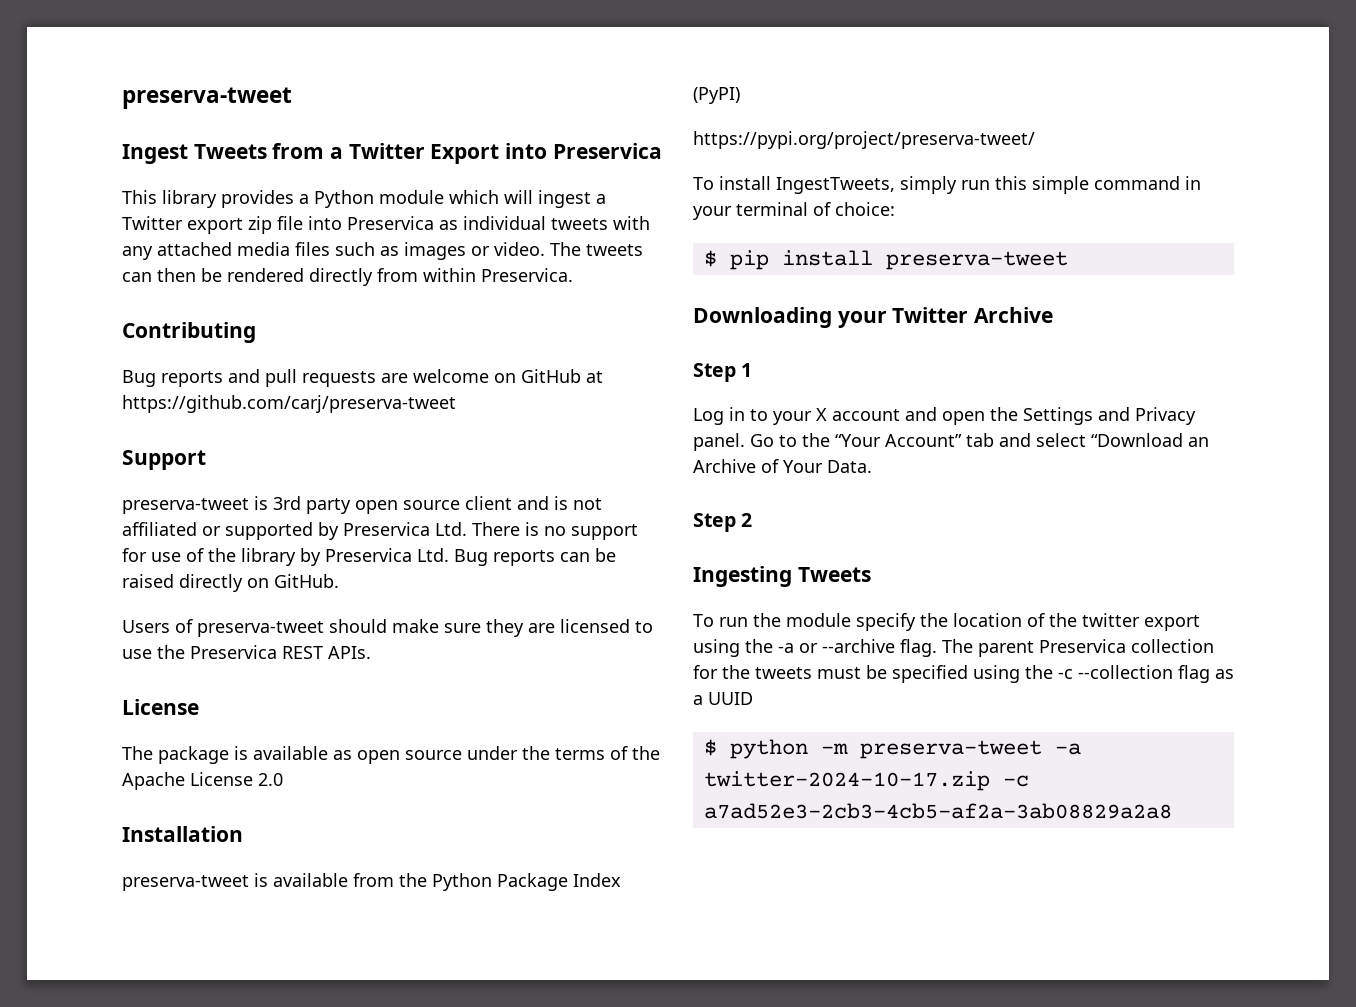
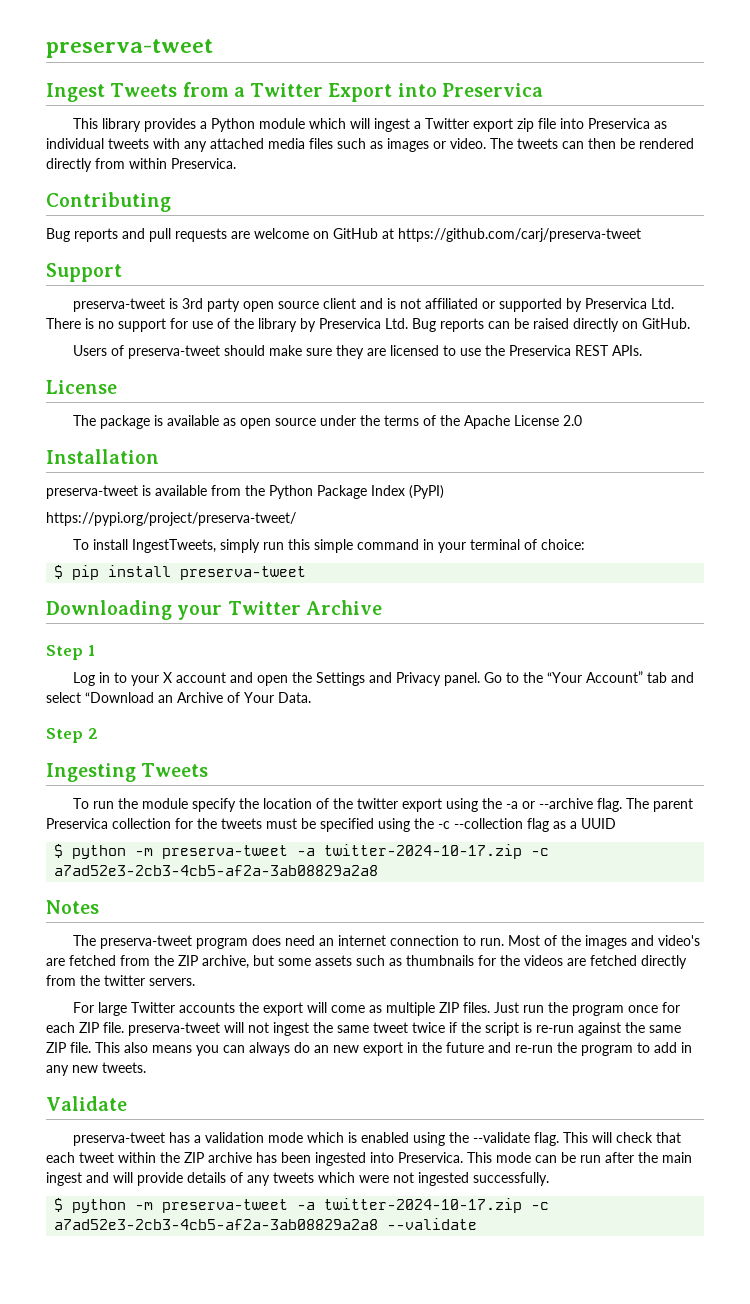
+ Notes
+ The preserva-tweet program does need an internet connection to run. Most of the images and video's are fetched from the ZIP archive, but some assets such as thumbnails for the videos are fetched directly from the twitter servers.
+ For large Twitter accounts the export will come as multiple ZIP files. Just run the program once for each ZIP file. preserva-tweet will not ingest the same tweet twice if the script is re-run against the same ZIP file. This also means you can always do an new export in the future and re-run the program to add in any new tweets.
+ Validate
+ preserva-tweet has a validation mode which is enabled using the --validate flag. This will check that each tweet within the ZIP archive has been ingested into Preservica. This mode can be run after the main ingest and will provide details of any tweets which were not ingested successfully.
+ $ python -m preserva-tweet -a twitter-2024-10-17.zip -c a7ad52e3-2cb3-4cb5-af2a-3ab08829a2a8 --validate

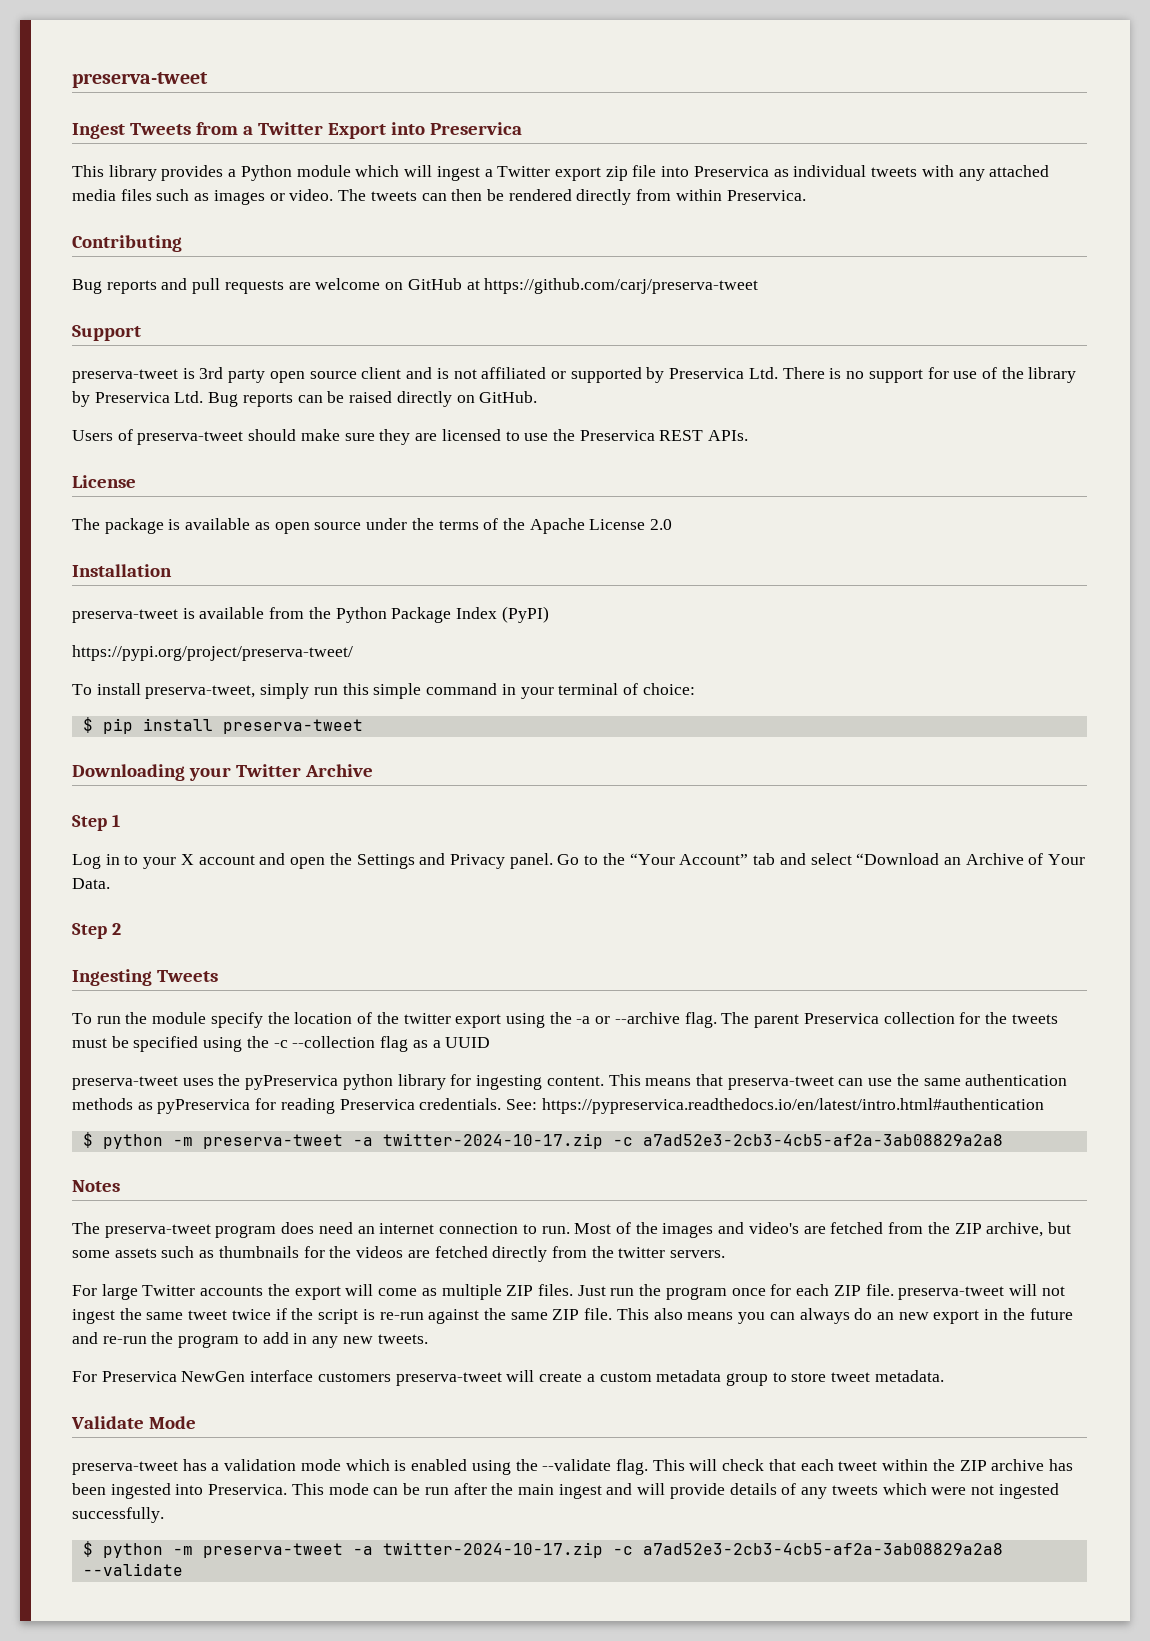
- To install IngestTweets, simply run this simple command in your terminal of choice:
+ To install preserva-tweet, simply run this simple command in your terminal of choice:
+ preserva-tweet uses the pyPreservica python library for ingesting content. This means that preserva-tweet can use the same authentication methods as pyPreservica for reading Preservica credentials. See: https://pypreservica.readthedocs.io/en/latest/intro.html#authentication
+ For Preservica NewGen interface customers preserva-tweet will create a custom metadata group to store tweet metadata.
- Validate
+ Validate Mode

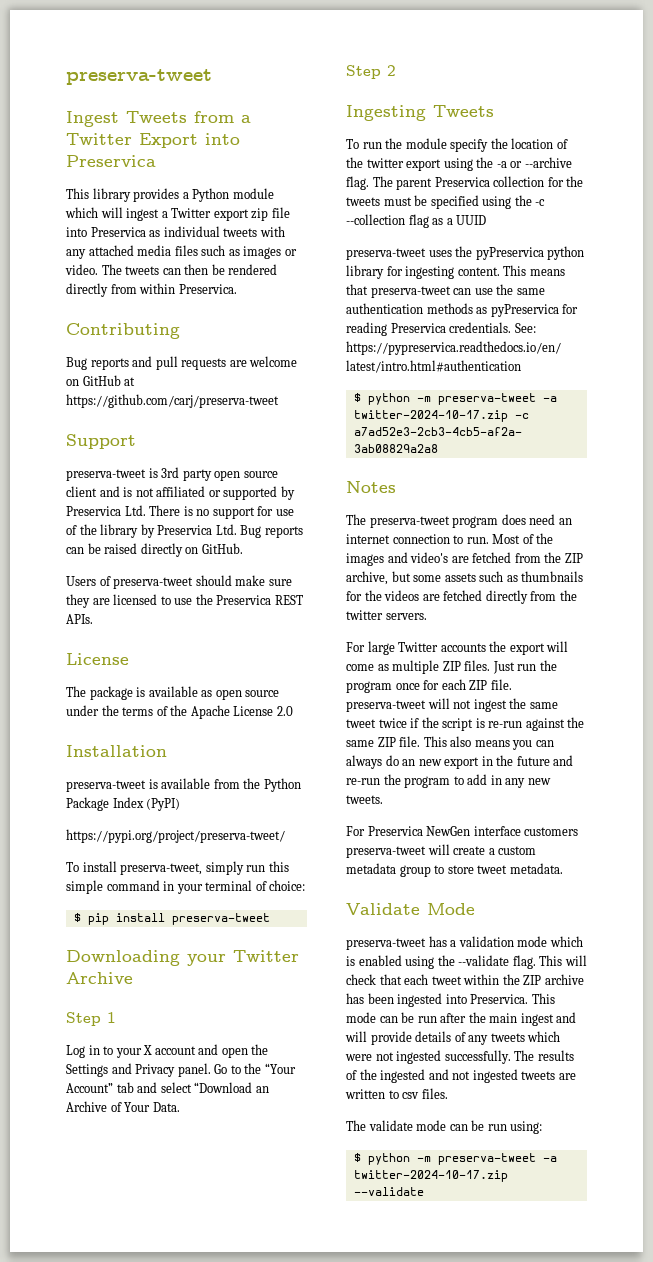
- This mode can be run after the main ingest and will provide details of any tweets which were not ingested successfully.
- $ python -m preserva-tweet -a twitter-2024-10-17.zip -c a7ad52e3-2cb3-4cb5-af2a-3ab08829a2a8 --validate
+ This mode can be run after the main ingest and will provide details of any tweets which were not ingested successfully. The results of the ingested and not ingested tweets are written to csv files.
+ The validate mode can be run using:
+ $ python -m preserva-tweet -a twitter-2024-10-17.zip --validate

